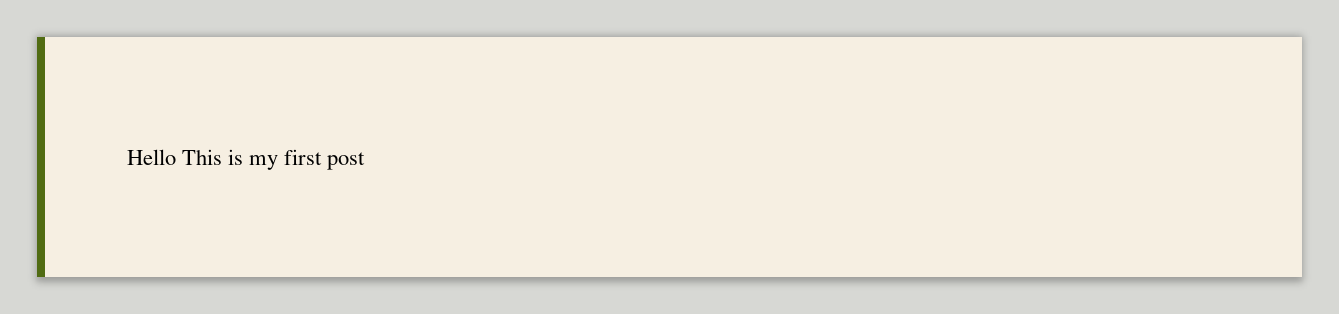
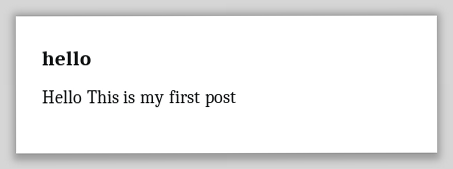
+ hello

